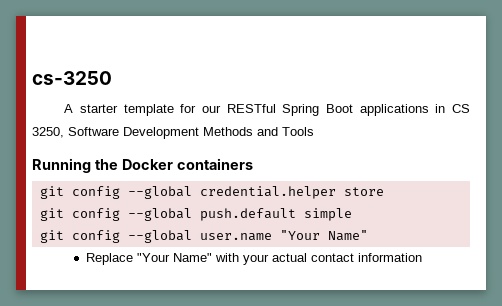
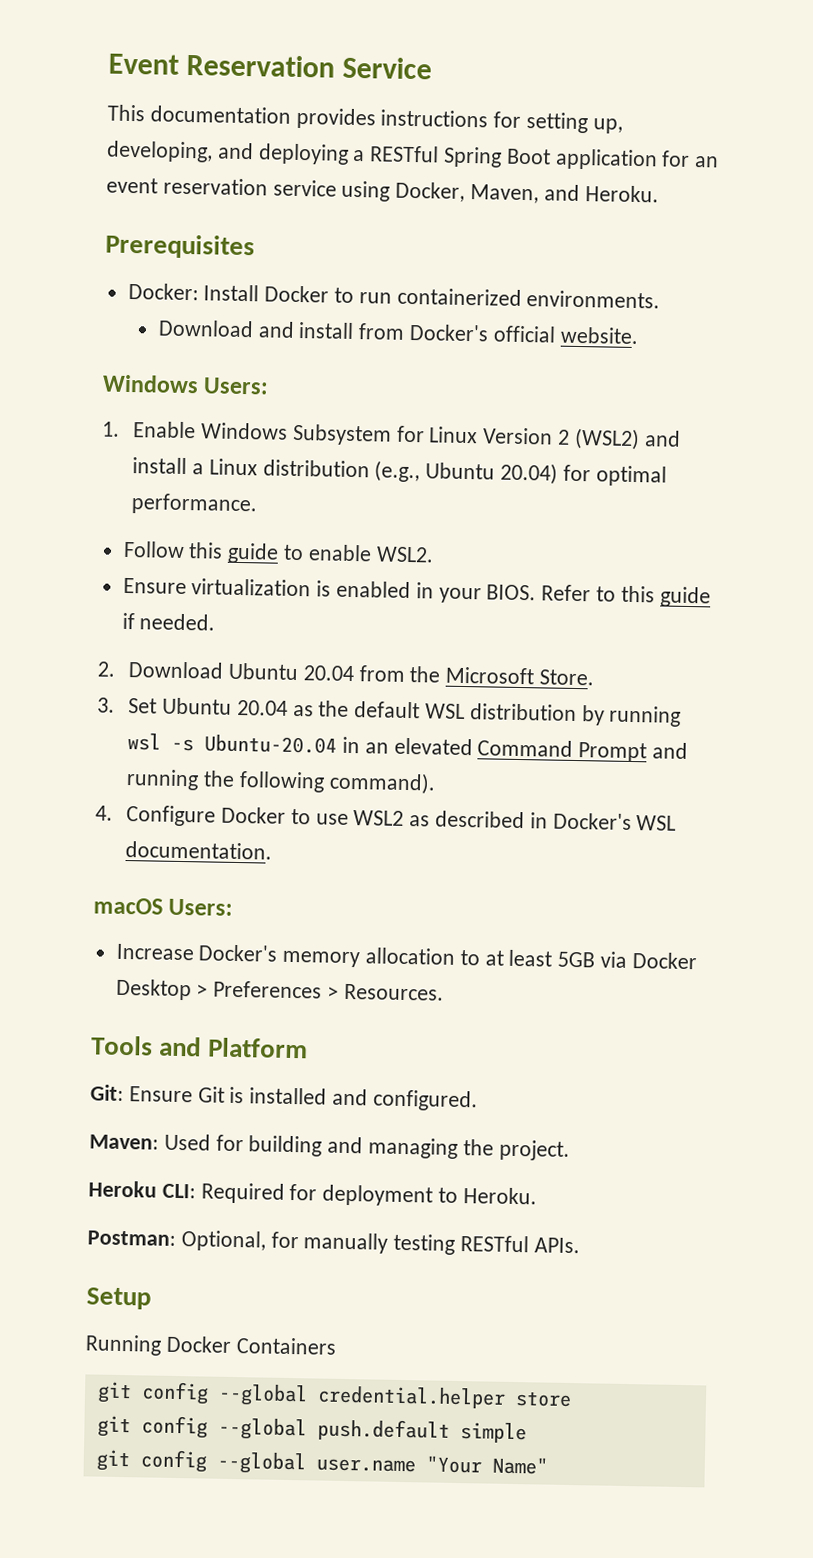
- cs-3250
- A starter template for our RESTful Spring Boot applications in CS 3250, Software Development Methods and Tools
- Running the Docker containers
+ Event Reservation Service
+ This documentation provides instructions for setting up, developing, and deploying a RESTful Spring Boot application for an event reservation service using Docker, Maven, and Heroku.
+ Prerequisites
+ Docker: Install Docker to run containerized environments.
+ Download and install from Docker's official website.
+ Windows Users:
+ 1. Enable Windows Subsystem for Linux Version 2 (WSL2) and install a Linux distribution (e.g., Ubuntu 20.04) for optimal performance.
+ Follow this guide to enable WSL2.
+ Ensure virtualization is enabled in your BIOS. Refer to this guide if needed.
+ 2. Download Ubuntu 20.04 from the Microsoft Store.
+ 3. Set Ubuntu 20.04 as the default WSL distribution by running wsl -s Ubuntu-20.04 in an elevated Command Prompt and running the following command).
+ 4. Configure Docker to use WSL2 as described in Docker's WSL documentation.
+ macOS Users:
+ Increase Docker's memory allocation to at least 5GB via Docker Desktop > Preferences > Resources.
+ Tools and Platform
+ Git: Ensure Git is installed and configured.
+ Maven: Used for building and managing the project.
+ Heroku CLI: Required for deployment to Heroku.
+ Postman: Optional, for manually testing RESTful APIs.
+ Setup
+ Running Docker Containers
- Replace "Your Name" with your actual contact information

